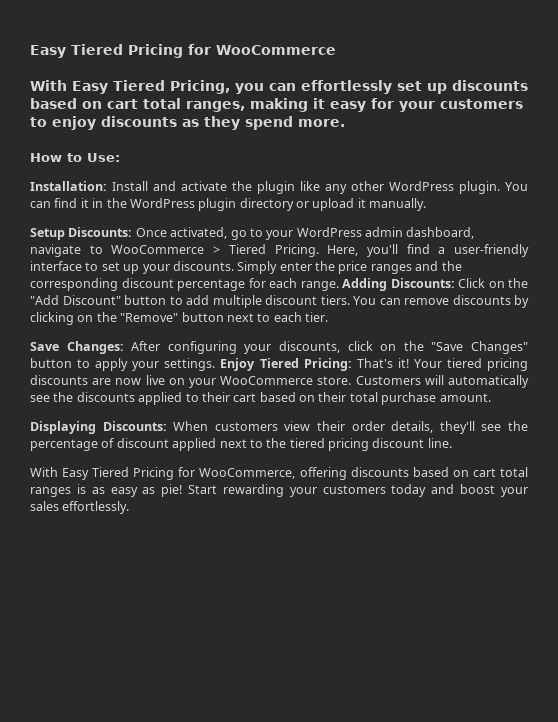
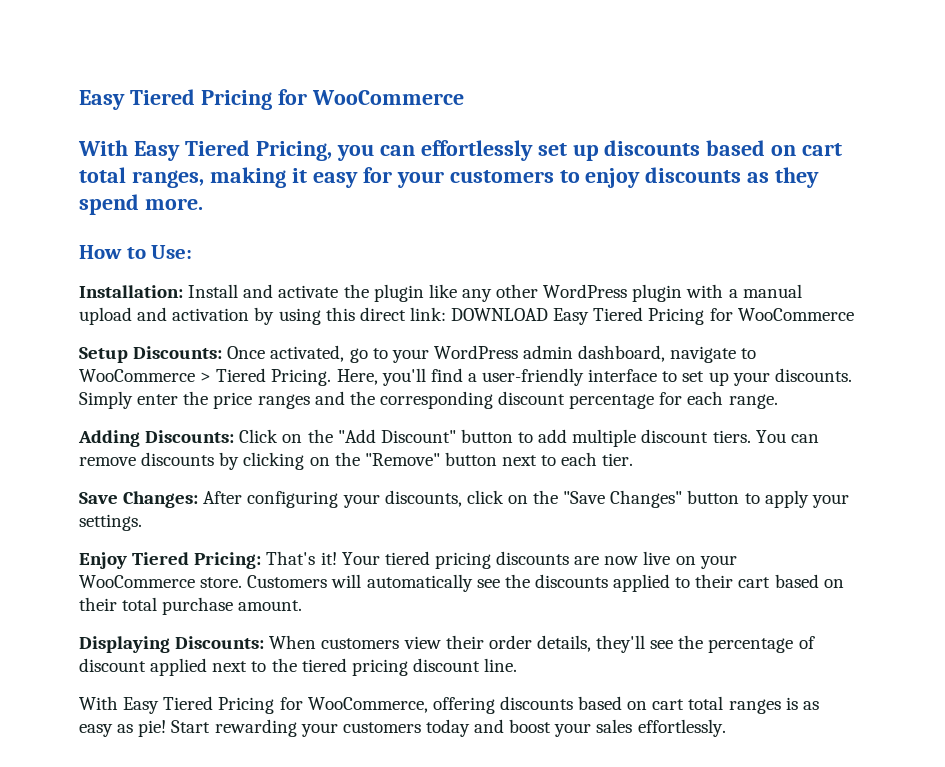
- Installation: Install and activate the plugin like any other WordPress plugin. You can find it in the WordPress plugin directory or upload it manually.
+ Installation: Install and activate the plugin like any other WordPress plugin with a manual upload and activation by using this direct link: DOWNLOAD Easy Tiered Pricing for WooCommerce
- Simply enter the price ranges and the corresponding discount percentage for each range. Adding Discounts: Click on the "Add Discount" button to add multiple discount tiers.
+ Simply enter the price ranges and the corresponding discount percentage for each range.
+ Adding Discounts: Click on the "Add Discount" button to add multiple discount tiers.
- Save Changes: After configuring your discounts, click on the "Save Changes" button to apply your settings. Enjoy Tiered Pricing: That's it!
+ Save Changes: After configuring your discounts, click on the "Save Changes" button to apply your settings.
+ Enjoy Tiered Pricing: That's it!

